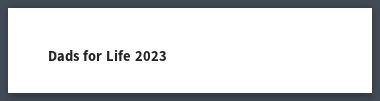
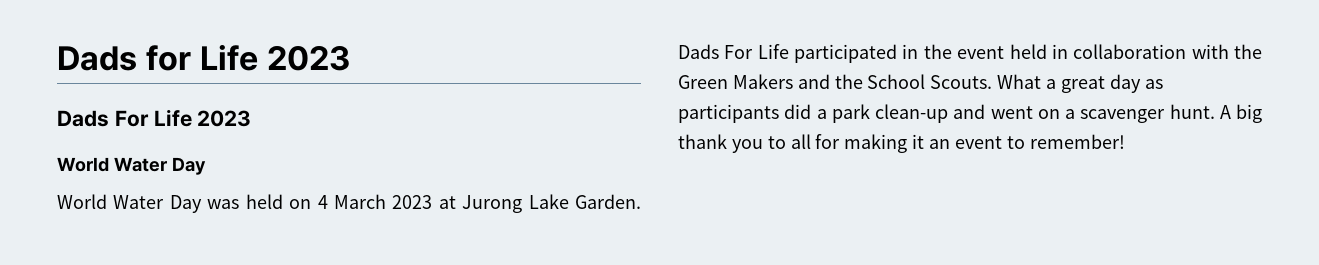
+ Dads For Life 2023
+ World Water Day
+ World Water Day was held on 4 March 2023 at Jurong Lake Garden. Dads For Life participated in the event held in collaboration with the Green Makers and the School Scouts. What a great day as participants did a park clean-up and went on a scavenger hunt. A big thank you to all for making it an event to remember!

